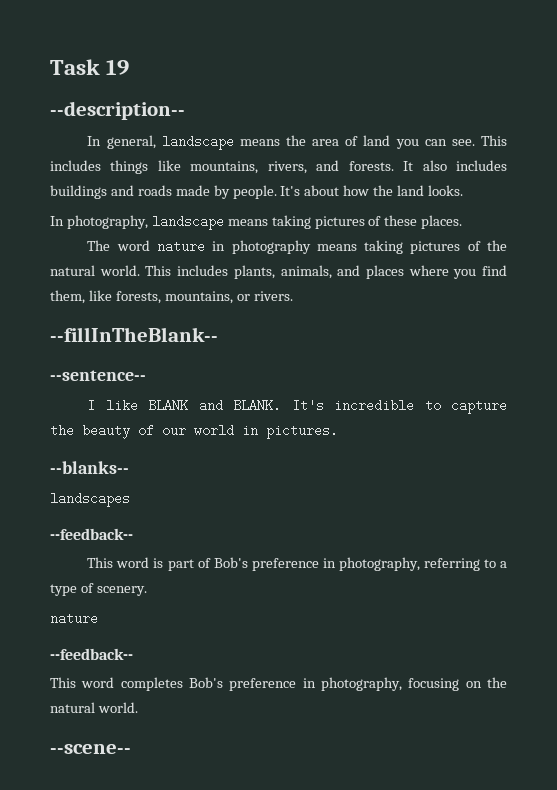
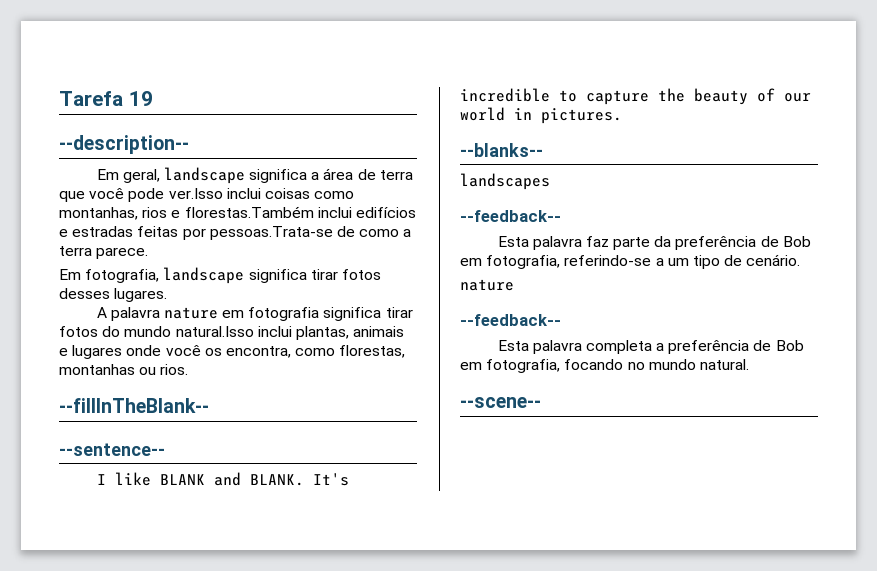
- Task 19
+ Tarefa 19
- In general, landscape means the area of land you can see. This includes things like mountains, rivers, and forests. It also includes buildings and roads made by people. It's about how the land looks.
- In photography, landscape means taking pictures of these places.
- The word nature in photography means taking pictures of the natural world. This includes plants, animals, and places where you find them, like forests, mountains, or rivers.
+ Em geral, landscape significa a área de terra que você pode ver.Isso inclui coisas como montanhas, rios e florestas.Também inclui edifícios e estradas feitas por pessoas.Trata-se de como a terra parece.
+ Em fotografia, landscape significa tirar fotos desses lugares.
+ A palavra nature em fotografia significa tirar fotos do mundo natural.Isso inclui plantas, animais e lugares onde você os encontra, como florestas, montanhas ou rios.
- This word is part of Bob's preference in photography, referring to a type of scenery.
+ Esta palavra faz parte da preferência de Bob em fotografia, referindo-se a um tipo de cenário.
  nature
  --feedback--
- This word completes Bob's preference in photography, focusing on the natural world.
+ Esta palavra completa a preferência de Bob em fotografia, focando no mundo natural.

